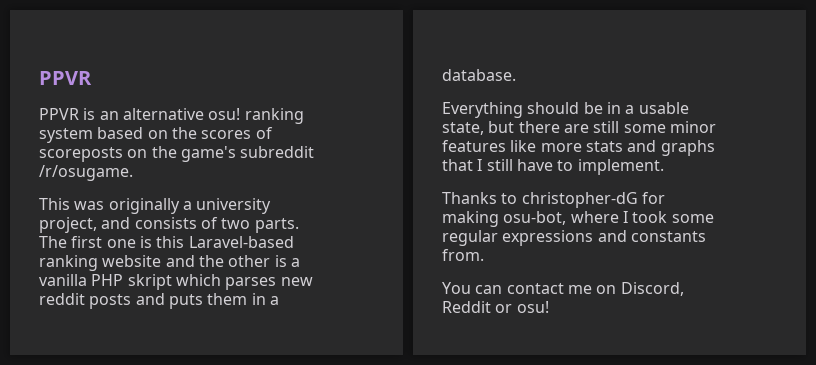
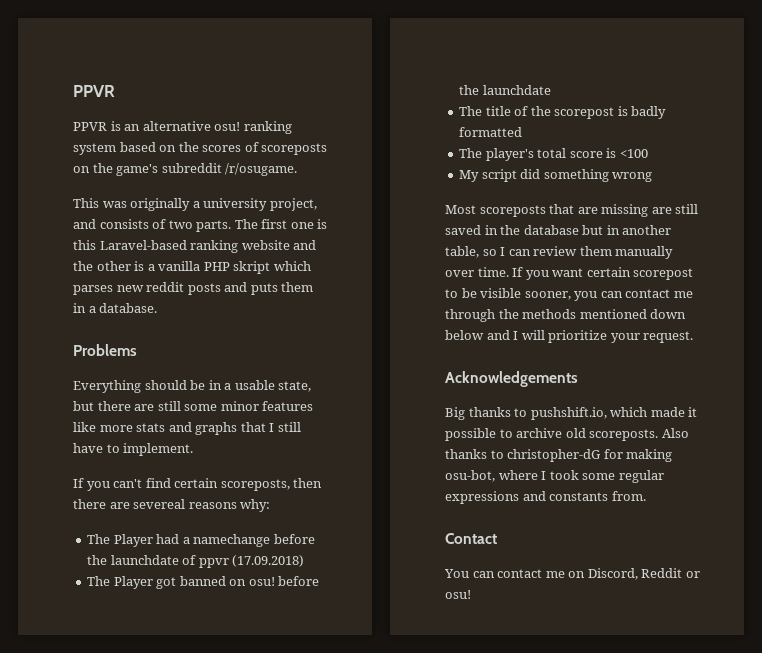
+ Problems
- Thanks to christopher-dG for making osu-bot, where I took some regular expressions and constants from.
+ If you can't find certain scoreposts, then there are severeal reasons why:
+ The Player had a namechange before the launchdate of ppvr (17.09.2018)
+ The Player got banned on osu! before the launchdate
+ The title of the scorepost is badly formatted
+ The player's total score is <100
+ My script did something wrong
+ Most scoreposts that are missing are still saved in the database but in another table, so I can review them manually over time. If you want certain scorepost to be visible sooner, you can contact me through the methods mentioned down below and I will prioritize your request.
+ Acknowledgements
+ Big thanks to pushshift.io, which made it possible to archive old scoreposts. Also thanks to christopher-dG for making osu-bot, where I took some regular expressions and constants from.
+ Contact

